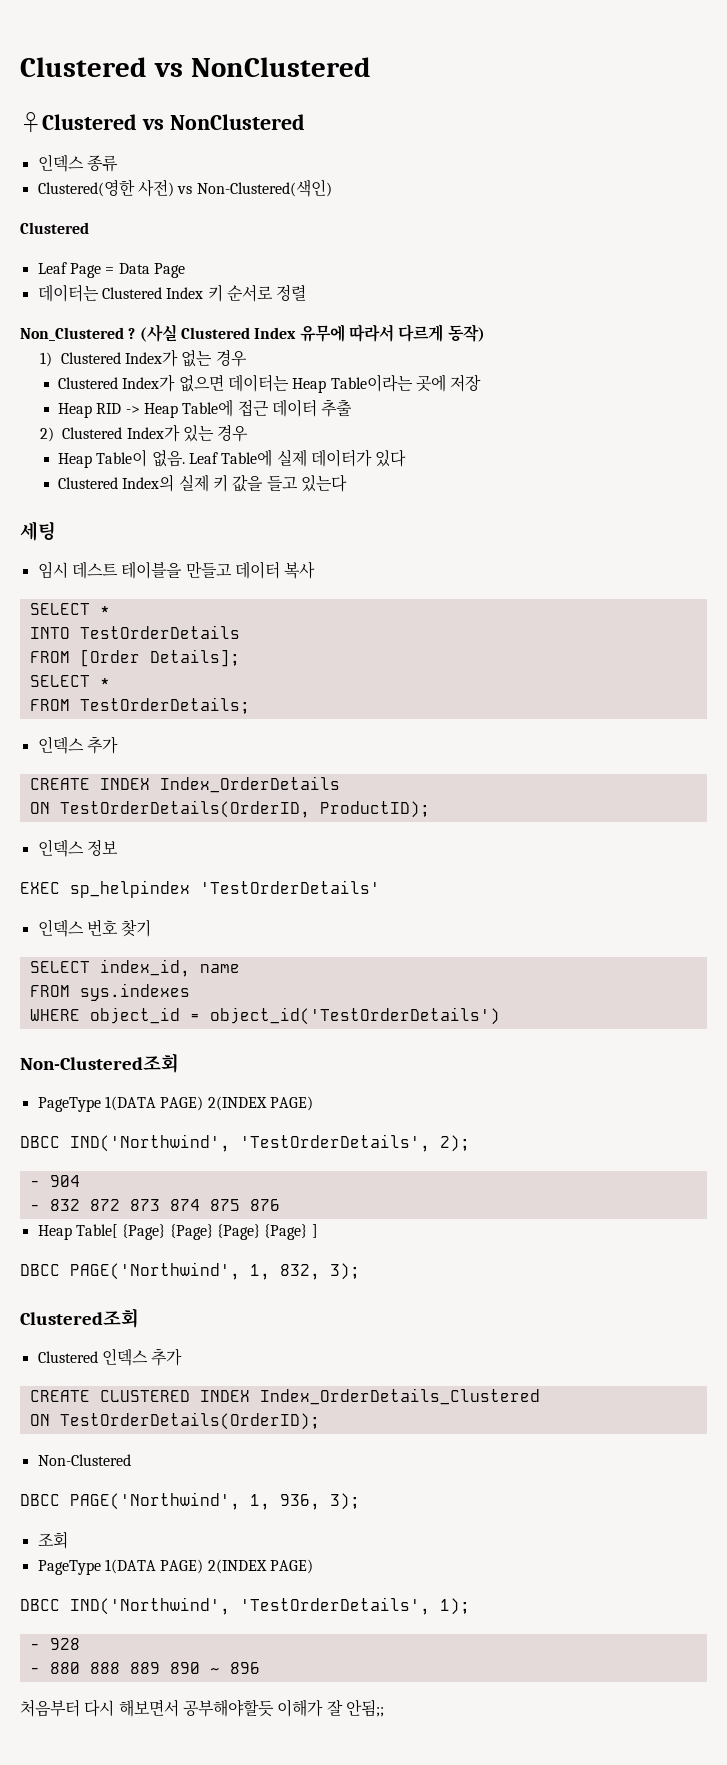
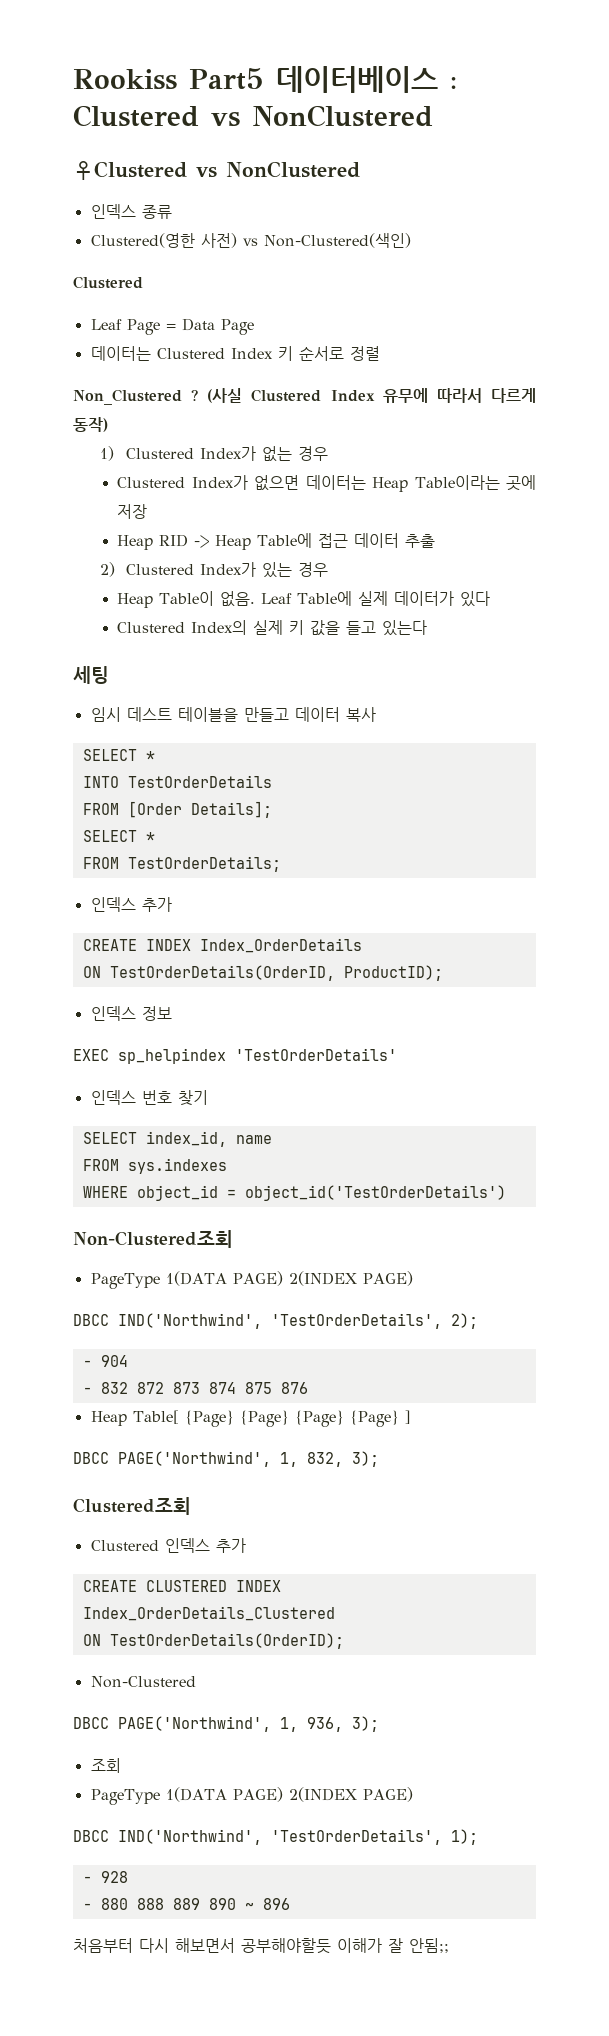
- Clustered vs NonClustered
+ Rookiss Part5 데이터베이스 : Clustered vs NonClustered

